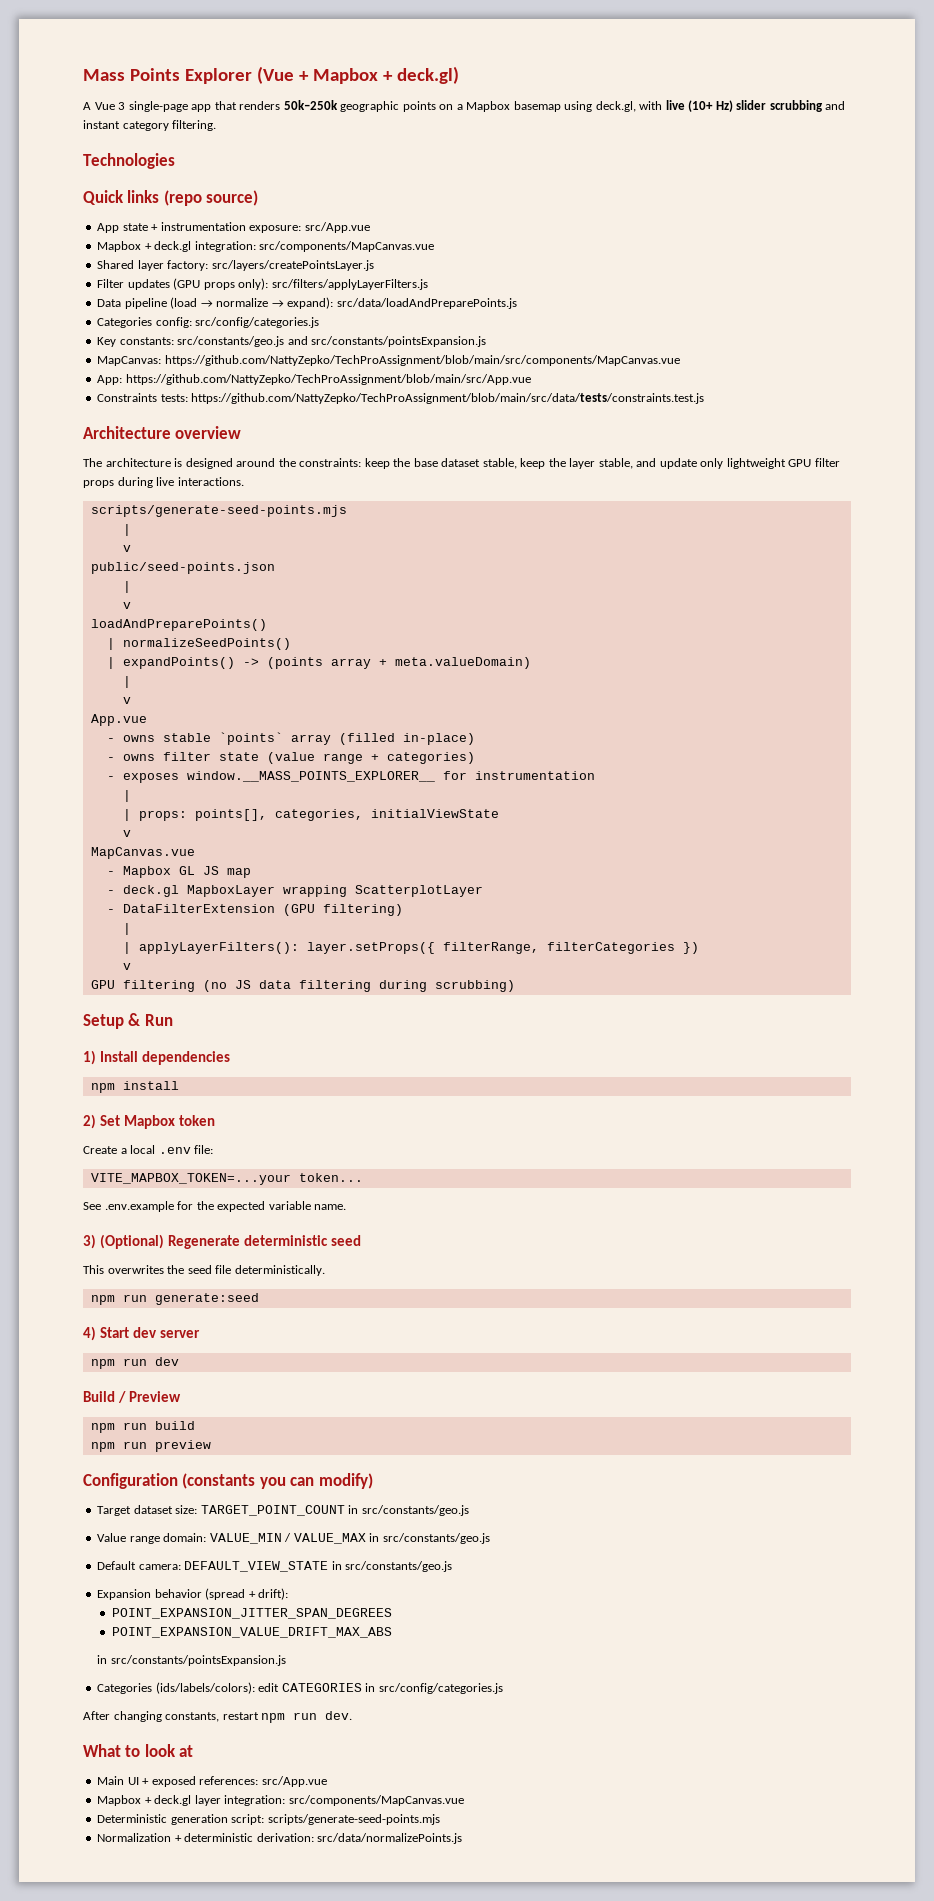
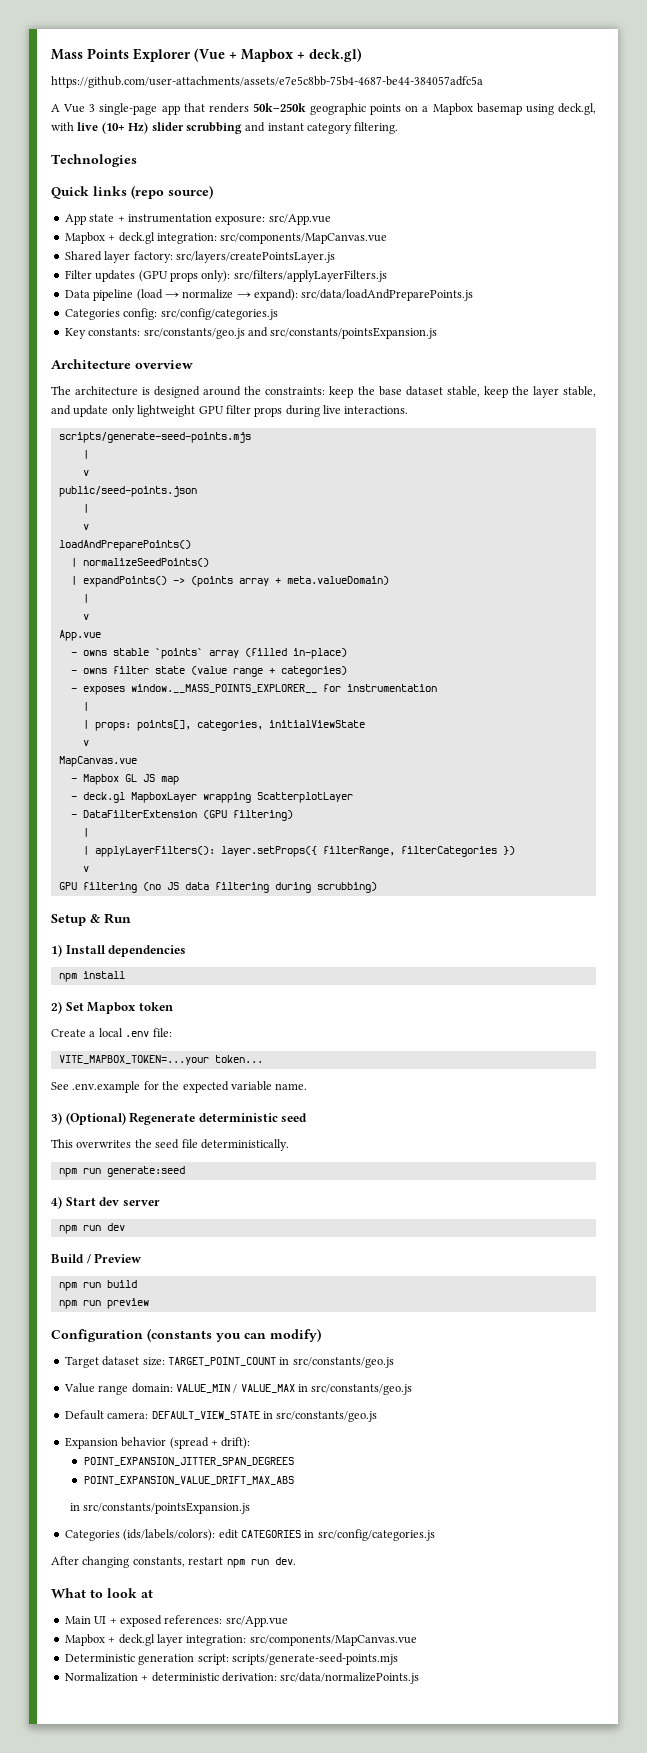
+ https://github.com/user-attachments/assets/e7e5c8bb-75b4-4687-be44-384057adfc5a
- MapCanvas: https://github.com/NattyZepko/TechProAssignment/blob/main/src/components/MapCanvas.vue
- App: https://github.com/NattyZepko/TechProAssignment/blob/main/src/App.vue
- Constraints tests: https://github.com/NattyZepko/TechProAssignment/blob/main/src/data/tests/constraints.test.js

